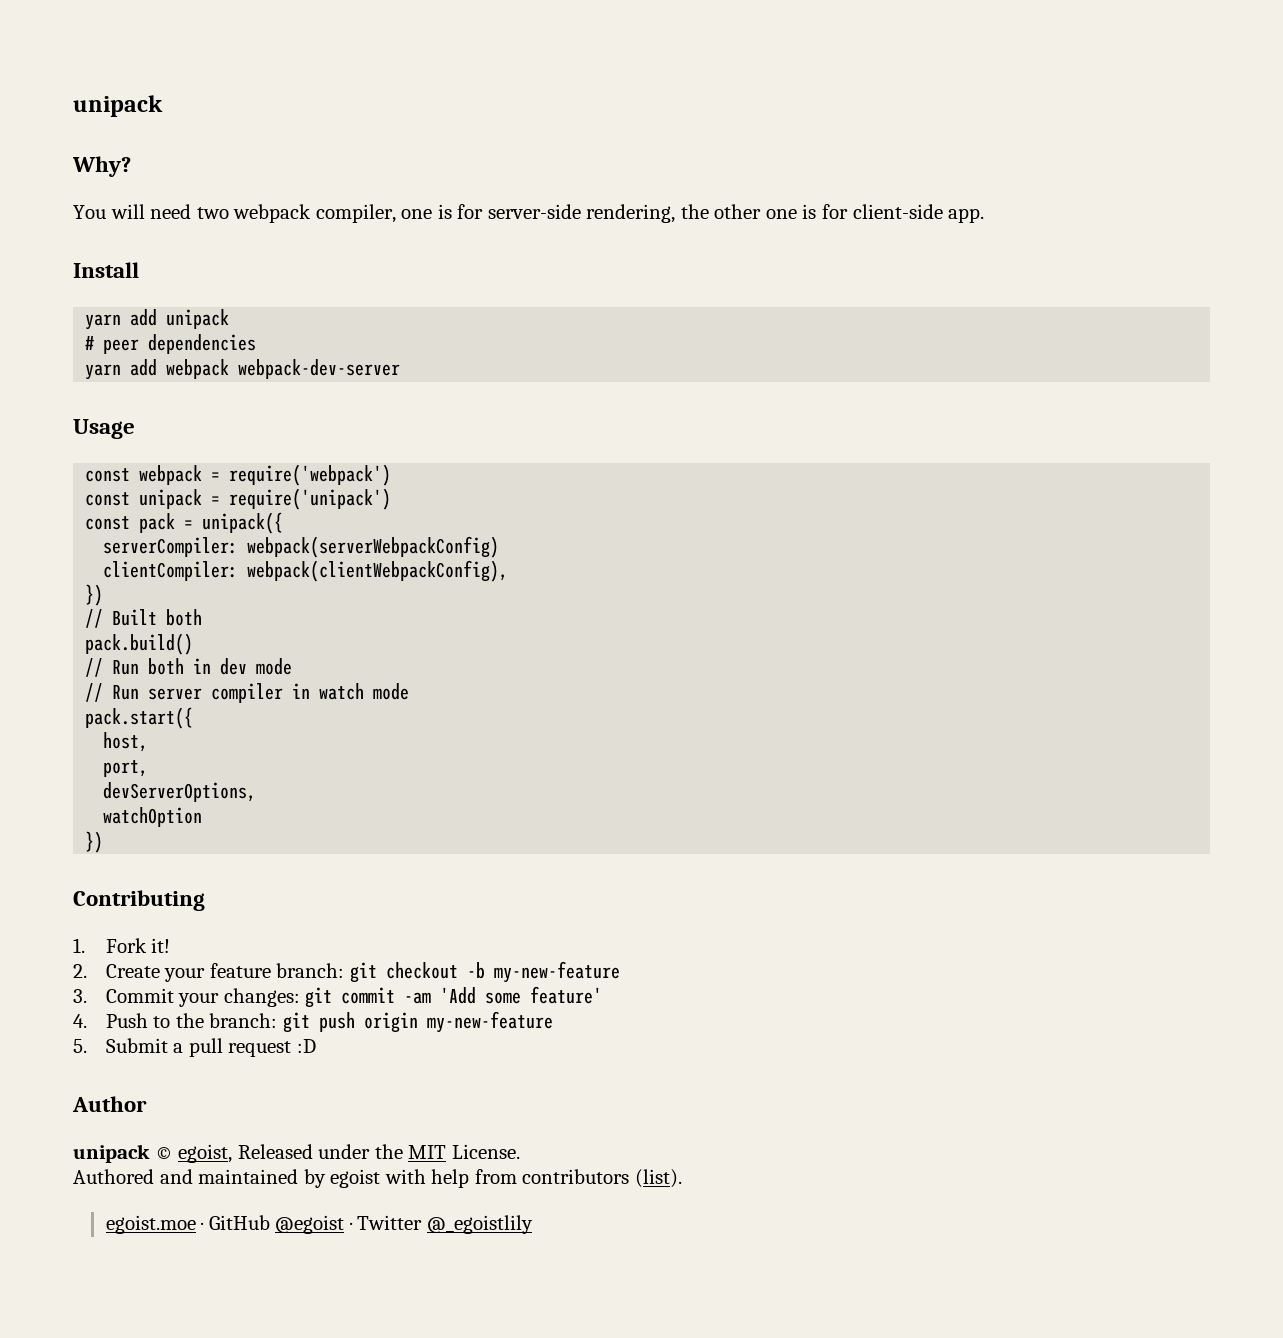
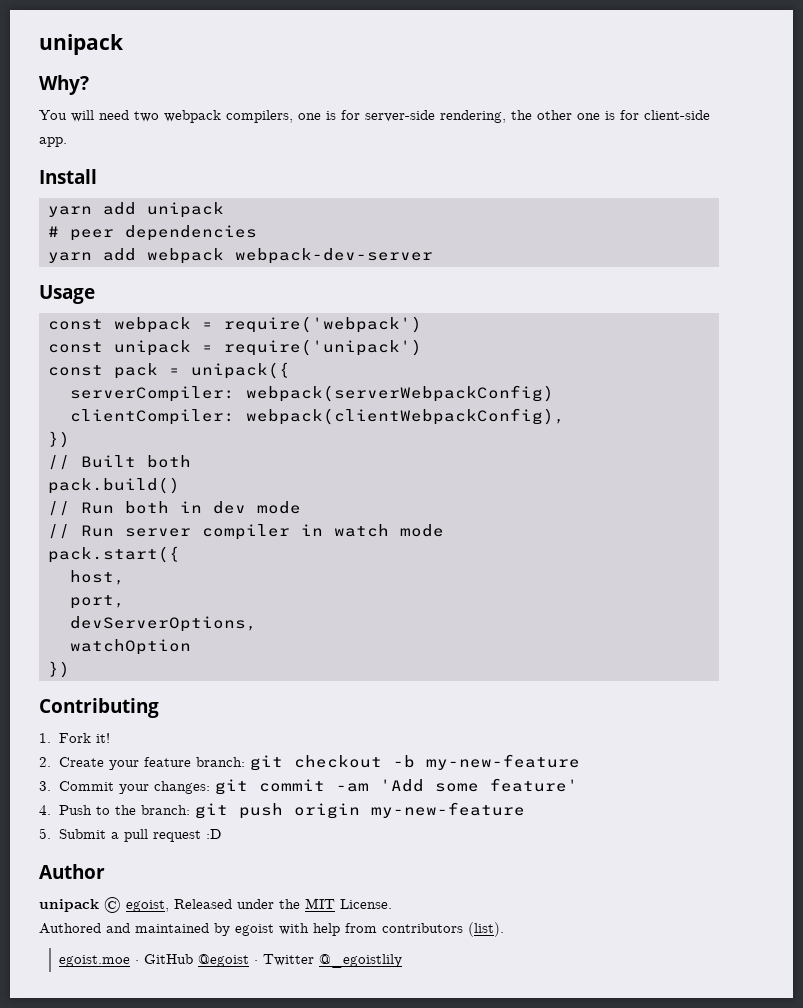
- You will need two webpack compiler, one is for server-side rendering, the other one is for client-side app.
+ You will need two webpack compilers, one is for server-side rendering, the other one is for client-side app.

